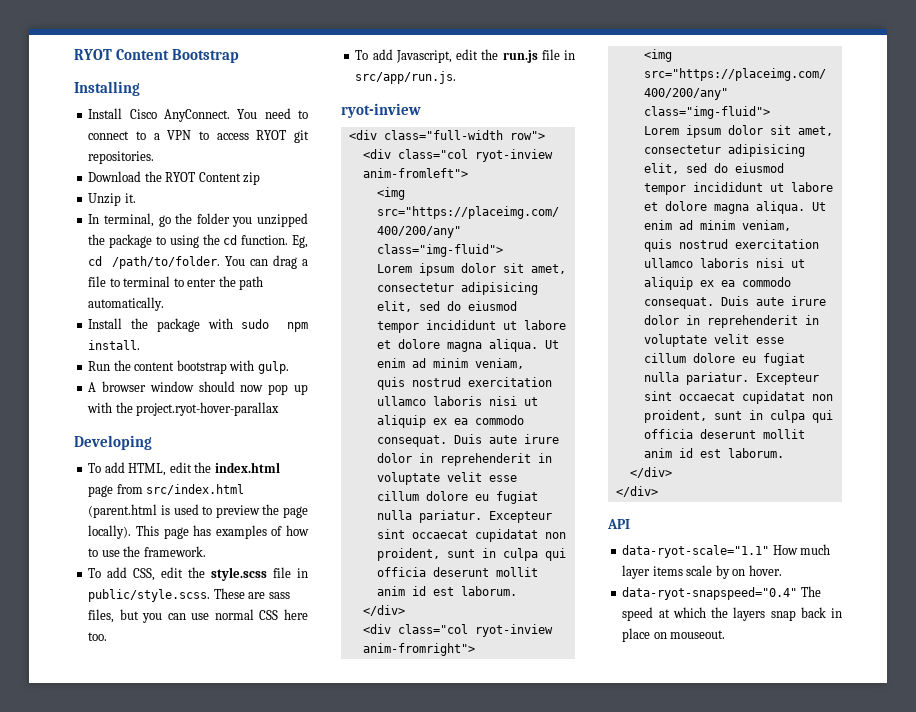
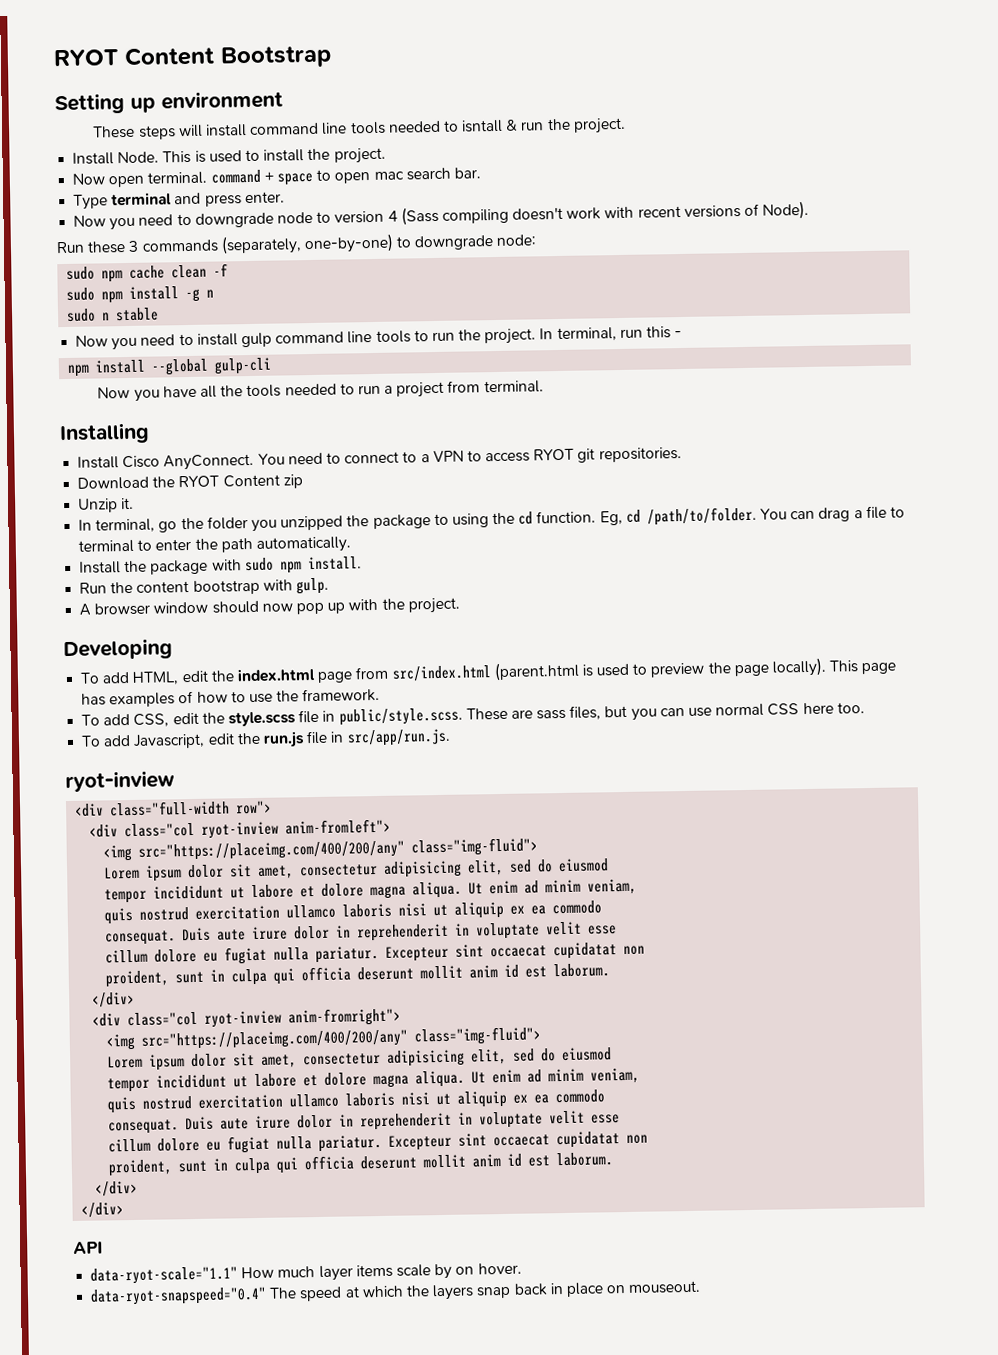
+ Setting up environment
+ These steps will install command line tools needed to isntall & run the project.
+ Install Node. This is used to install the project.
+ Now open terminal. command + space to open mac search bar.
+ Type terminal and press enter.
+ Now you need to downgrade node to version 4 (Sass compiling doesn't work with recent versions of Node).
+ Run these 3 commands (separately, one-by-one) to downgrade node:
+ sudo npm cache clean -f
+ sudo npm install -g n
+ sudo n stable
+ Now you need to install gulp command line tools to run the project. In terminal, run this -
+ npm install --global gulp-cli
+ Now you have all the tools needed to run a project from terminal.
- A browser window should now pop up with the project.ryot-hover-parallax
+ A browser window should now pop up with the project.

